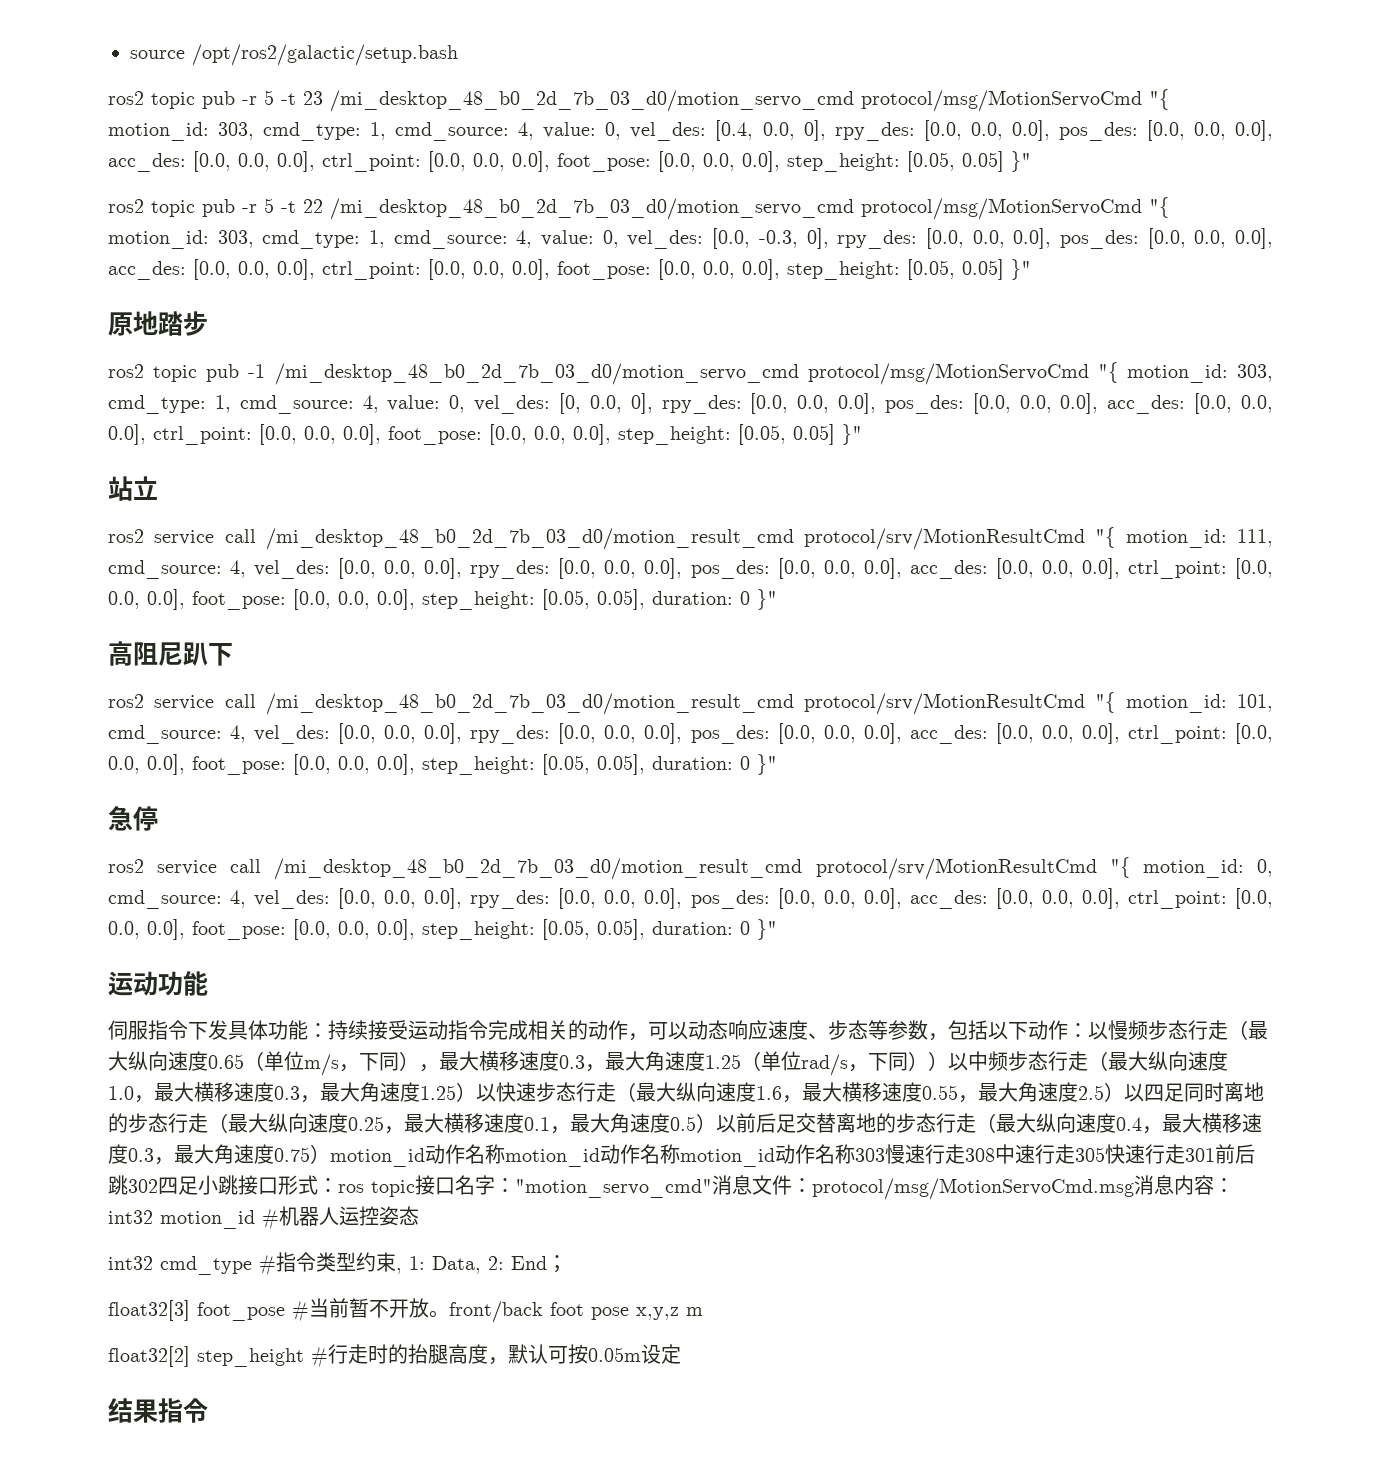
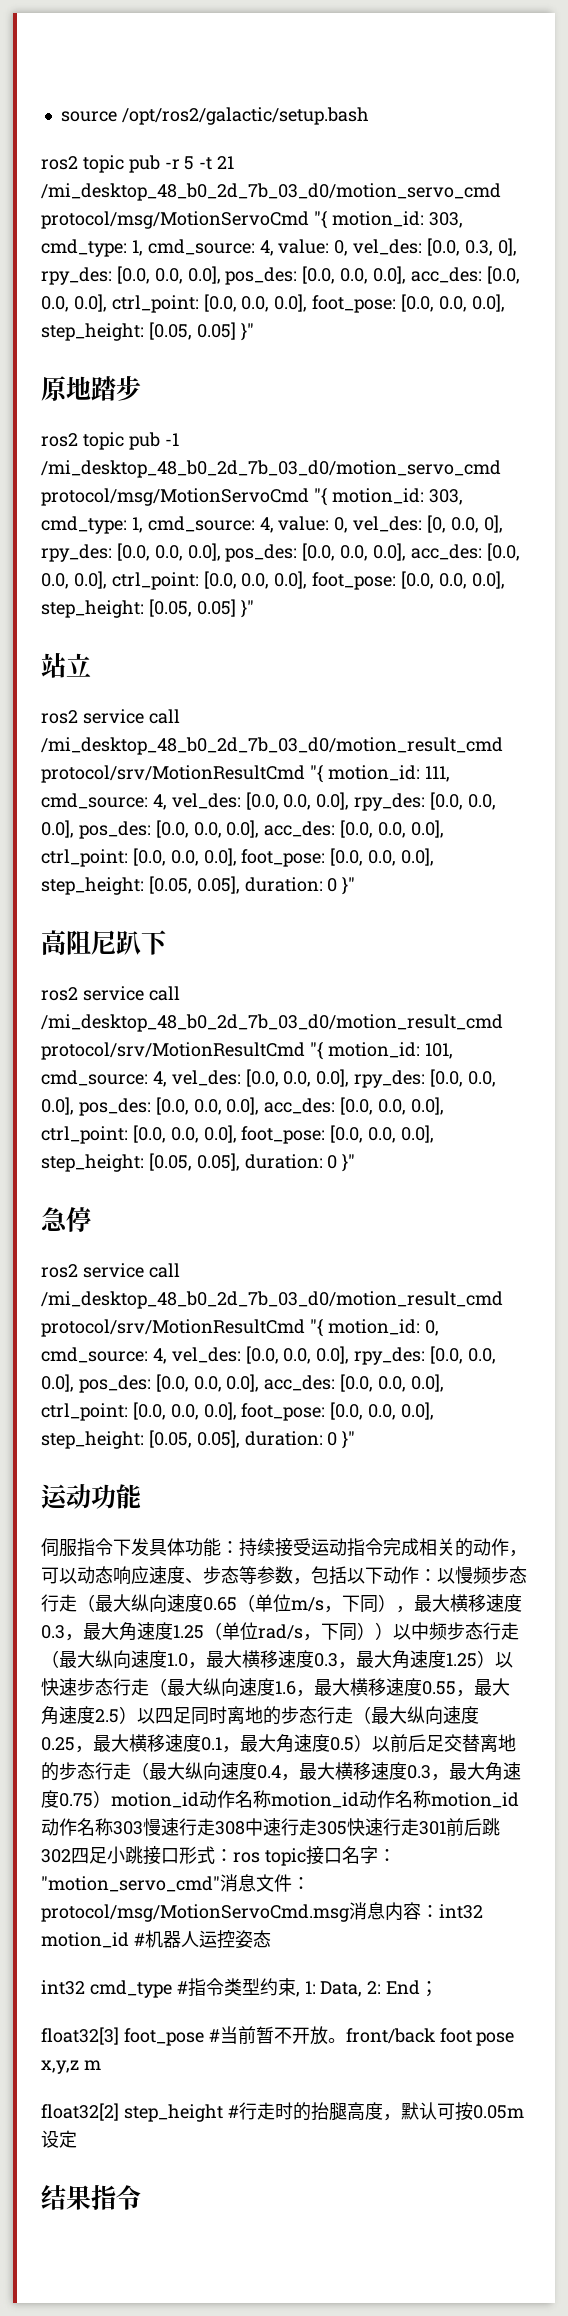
- ros2 topic pub -r 5 -t 23 /mi_desktop_48_b0_2d_7b_03_d0/motion_servo_cmd protocol/msg/MotionServoCmd "{ motion_id: 303, cmd_type: 1, cmd_source: 4, value: 0, vel_des: [0.4, 0.0, 0], rpy_des: [0.0, 0.0, 0.0], pos_des: [0.0, 0.0, 0.0], acc_des: [0.0, 0.0, 0.0], ctrl_point: [0.0, 0.0, 0.0], foot_pose: [0.0, 0.0, 0.0], step_height: [0.05, 0.05] }"
- ros2 topic pub -r 5 -t 22 /mi_desktop_48_b0_2d_7b_03_d0/motion_servo_cmd protocol/msg/MotionServoCmd "{ motion_id: 303, cmd_type: 1, cmd_source: 4, value: 0, vel_des: [0.0, -0.3, 0], rpy_des: [0.0, 0.0, 0.0], pos_des: [0.0, 0.0, 0.0], acc_des: [0.0, 0.0, 0.0], ctrl_point: [0.0, 0.0, 0.0], foot_pose: [0.0, 0.0, 0.0], step_height: [0.05, 0.05] }"
+ ros2 topic pub -r 5 -t 21 /mi_desktop_48_b0_2d_7b_03_d0/motion_servo_cmd protocol/msg/MotionServoCmd "{ motion_id: 303, cmd_type: 1, cmd_source: 4, value: 0, vel_des: [0.0, 0.3, 0], rpy_des: [0.0, 0.0, 0.0], pos_des: [0.0, 0.0, 0.0], acc_des: [0.0, 0.0, 0.0], ctrl_point: [0.0, 0.0, 0.0], foot_pose: [0.0, 0.0, 0.0], step_height: [0.05, 0.05] }"

